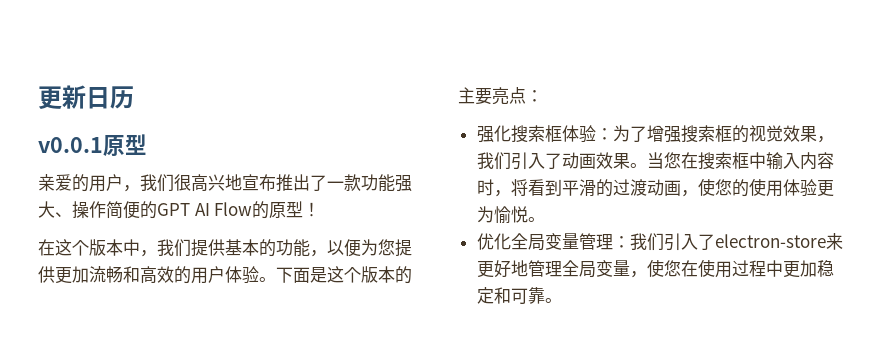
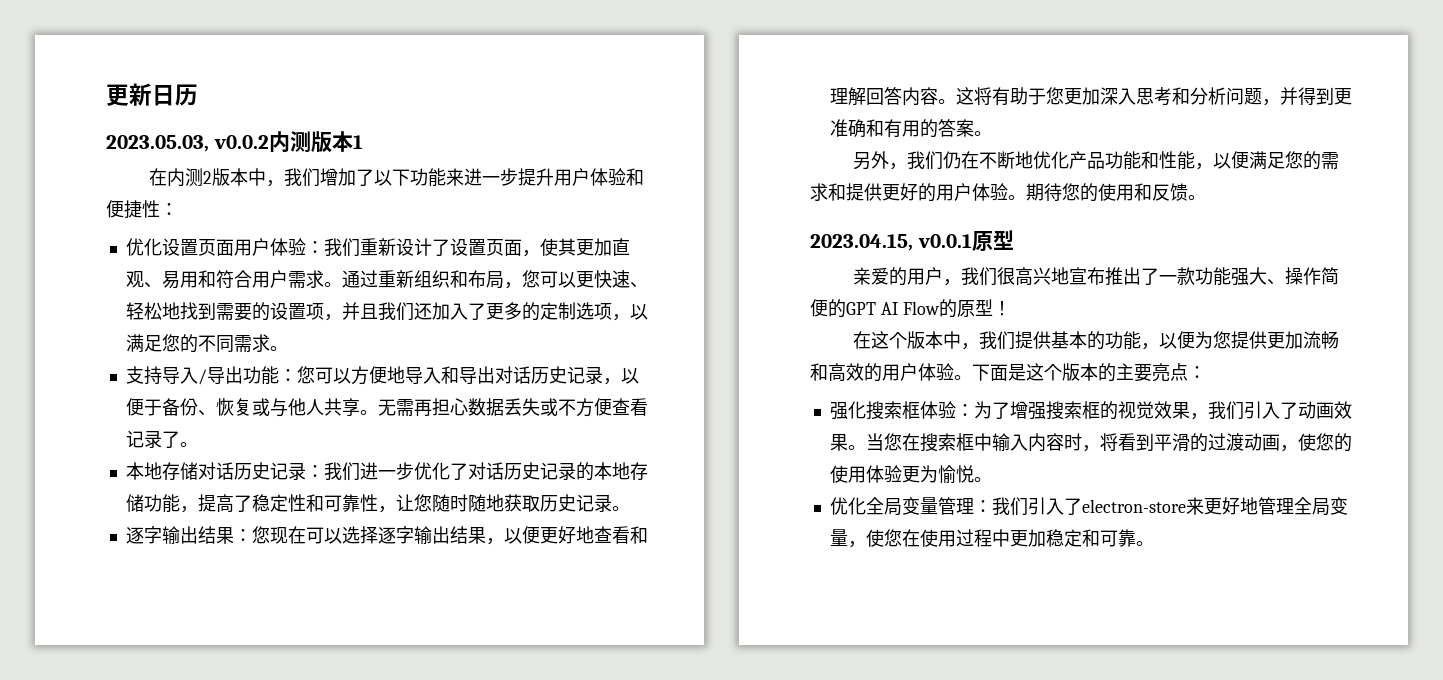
- v0.0.1原型
+ 2023.05.03, v0.0.2内测版本1
+ 在内测2版本中，我们增加了以下功能来进一步提升用户体验和便捷性：
+ 优化设置页面用户体验：我们重新设计了设置页面，使其更加直观、易用和符合用户需求。通过重新组织和布局，您可以更快速、轻松地找到需要的设置项，并且我们还加入了更多的定制选项，以满足您的不同需求。
+ 支持导入/导出功能：您可以方便地导入和导出对话历史记录，以便于备份、恢复或与他人共享。无需再担心数据丢失或不方便查看记录了。
+ 本地存储对话历史记录：我们进一步优化了对话历史记录的本地存储功能，提高了稳定性和可靠性，让您随时随地获取历史记录。
+ 逐字输出结果：您现在可以选择逐字输出结果，以便更好地查看和理解回答内容。这将有助于您更加深入思考和分析问题，并得到更准确和有用的答案。
+ 另外，我们仍在不断地优化产品功能和性能，以便满足您的需求和提供更好的用户体验。期待您的使用和反馈。
+ 2023.04.15, v0.0.1原型

